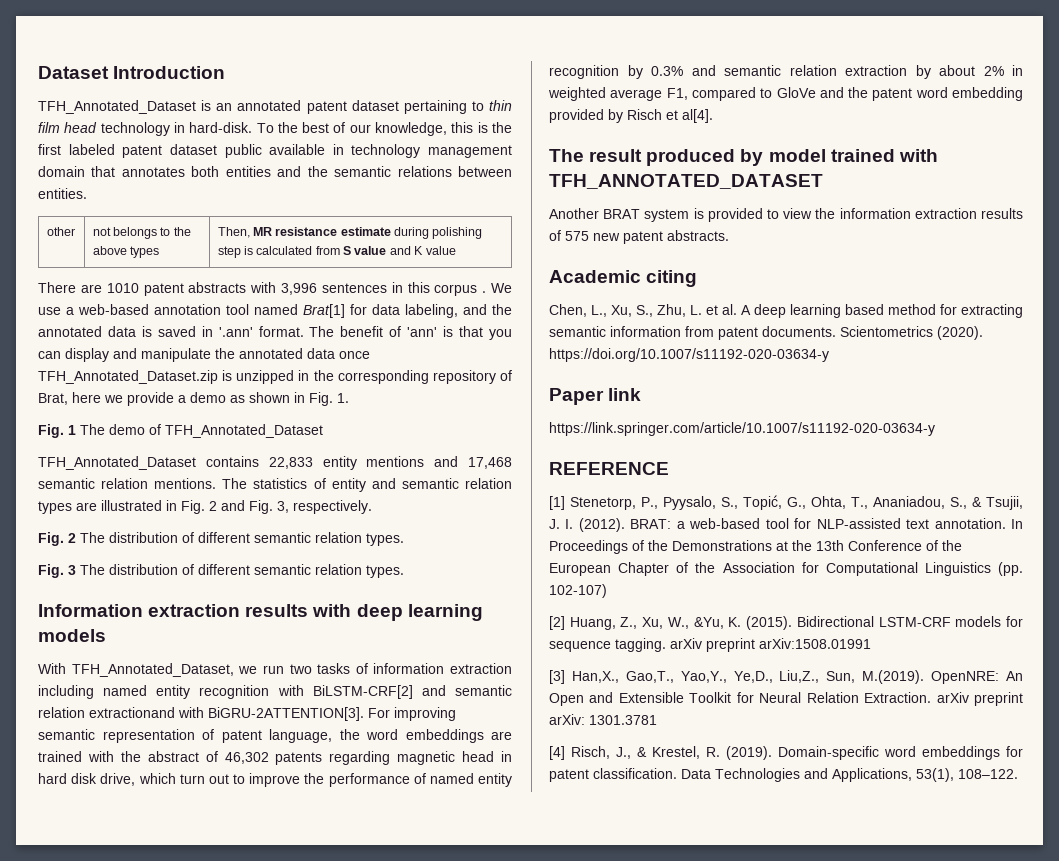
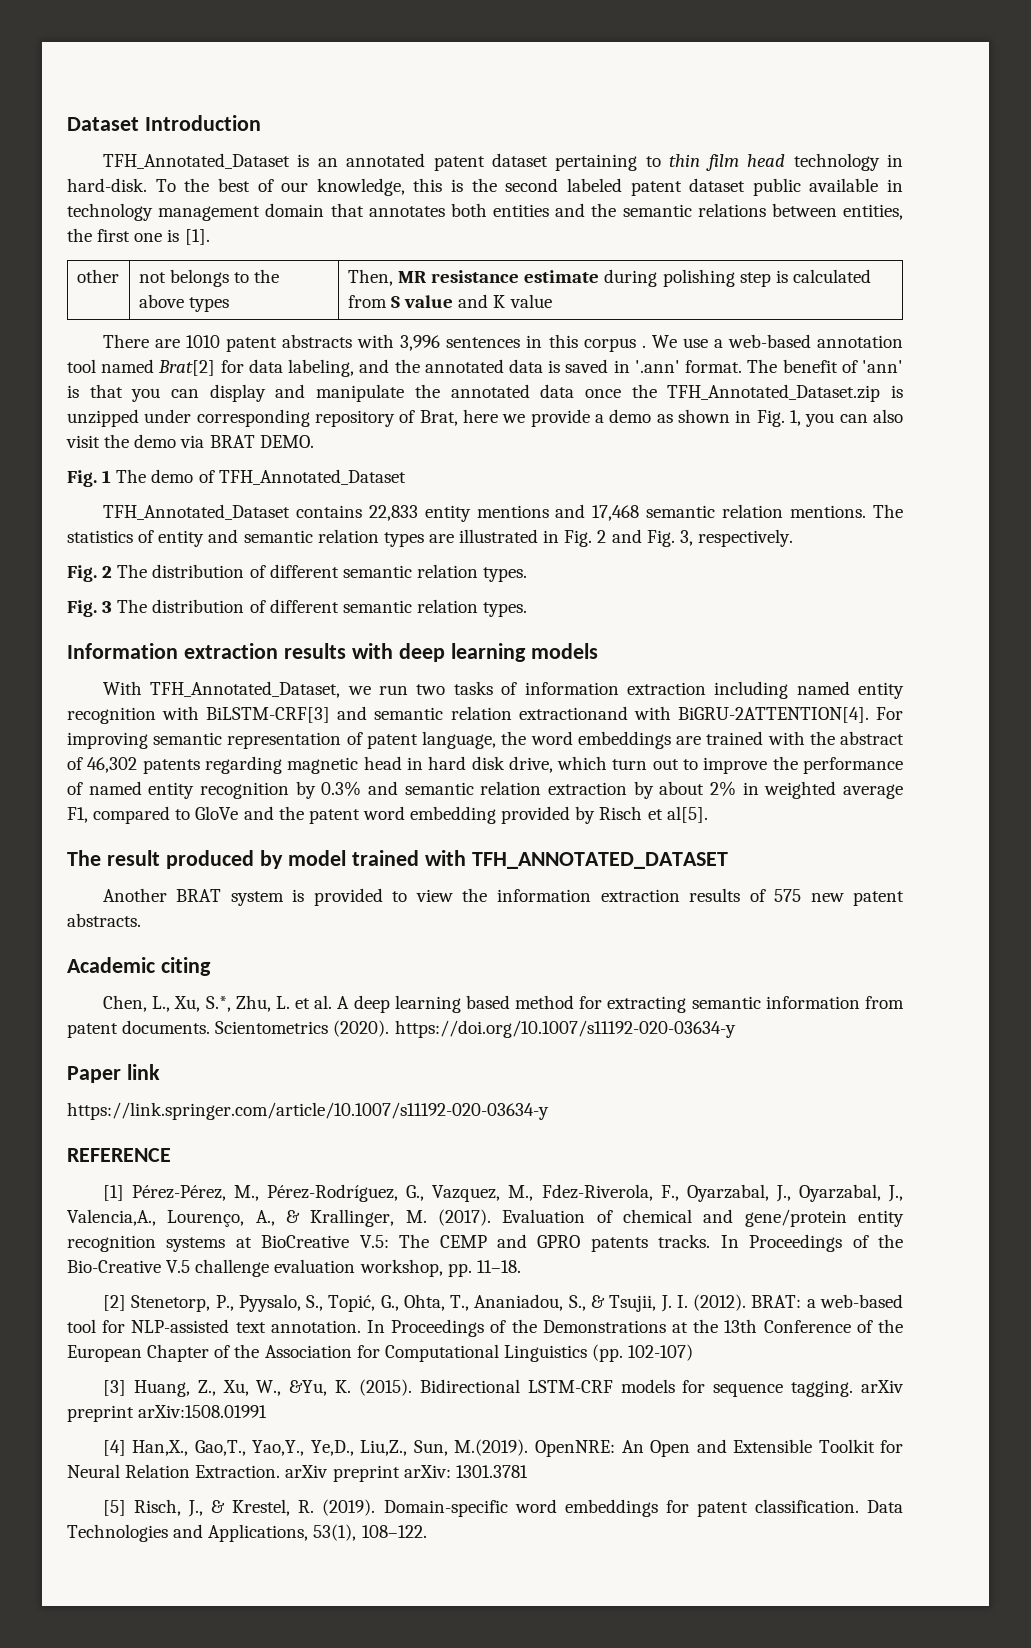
- To the best of our knowledge, this is the first labeled patent dataset public available in technology management domain that annotates both entities and the semantic relations between entities.
+ To the best of our knowledge, this is the second labeled patent dataset public available in technology management domain that annotates both entities and the semantic relations between entities, the first one is [1].
- We use a web-based annotation tool named Brat[1] for data labeling, and the annotated data is saved in '.ann' format.
+ We use a web-based annotation tool named Brat[2] for data labeling, and the annotated data is saved in '.ann' format.
- The benefit of 'ann' is that you can display and manipulate the annotated data once TFH_Annotated_Dataset.zip is unzipped in the corresponding repository of Brat, here we provide a demo as shown in Fig. 1.
+ The benefit of 'ann' is that you can display and manipulate the annotated data once the TFH_Annotated_Dataset.zip is unzipped under corresponding repository of Brat, here we provide a demo as shown in Fig. 1, you can also visit the demo via BRAT DEMO.
- With TFH_Annotated_Dataset, we run two tasks of information extraction including named entity recognition with BiLSTM-CRF[2] and semantic relation extractionand with BiGRU-2ATTENTION[3].
+ With TFH_Annotated_Dataset, we run two tasks of information extraction including named entity recognition with BiLSTM-CRF[3] and semantic relation extractionand with BiGRU-2ATTENTION[4].
- For improving semantic representation of patent language, the word embeddings are trained with the abstract of 46,302 patents regarding magnetic head in hard disk drive, which turn out to improve the performance of named entity recognition by 0.3% and semantic relation extraction by about 2% in weighted average F1, compared to GloVe and the patent word embedding provided by Risch et al[4].
+ For improving semantic representation of patent language, the word embeddings are trained with the abstract of 46,302 patents regarding magnetic head in hard disk drive, which turn out to improve the performance of named entity recognition by 0.3% and semantic relation extraction by about 2% in weighted average F1, compared to GloVe and the patent word embedding provided by Risch et al[5].
- Chen, L., Xu, S., Zhu, L. et al. A deep learning based method for extracting semantic information from patent documents.
+ Chen, L., Xu, S.*, Zhu, L. et al. A deep learning based method for extracting semantic information from patent documents.
- [1] Stenetorp, P., Pyysalo, S., Topić, G., Ohta, T., Ananiadou, S., & Tsujii, J. I. (2012).
+ [1] Pérez-Pérez, M., Pérez-Rodríguez, G., Vazquez, M., Fdez-Riverola, F., Oyarzabal, J., Oyarzabal, J., Valencia,A., Lourenço, A., & Krallinger, M. (2017). Evaluation of chemical and gene/protein entity recognition systems at BioCreative V.5: The CEMP and GPRO patents tracks. In Proceedings of the Bio-Creative V.5 challenge evaluation workshop, pp. 11–18.
+ [2] Stenetorp, P., Pyysalo, S., Topić, G., Ohta, T., Ananiadou, S., & Tsujii, J. I. (2012).
- [2] Huang, Z., Xu, W., &Yu, K. (2015).
+ [3] Huang, Z., Xu, W., &Yu, K. (2015).
- [3] Han,X., Gao,T., Yao,Y., Ye,D., Liu,Z., Sun, M.(2019). OpenNRE: An Open and Extensible Toolkit for Neural Relation Extraction. arXiv preprint arXiv: 1301.3781
+ [4] Han,X., Gao,T., Yao,Y., Ye,D., Liu,Z., Sun, M.(2019). OpenNRE: An Open and Extensible Toolkit for Neural Relation Extraction. arXiv preprint arXiv: 1301.3781
- [4] Risch, J., & Krestel, R. (2019).
+ [5] Risch, J., & Krestel, R. (2019).

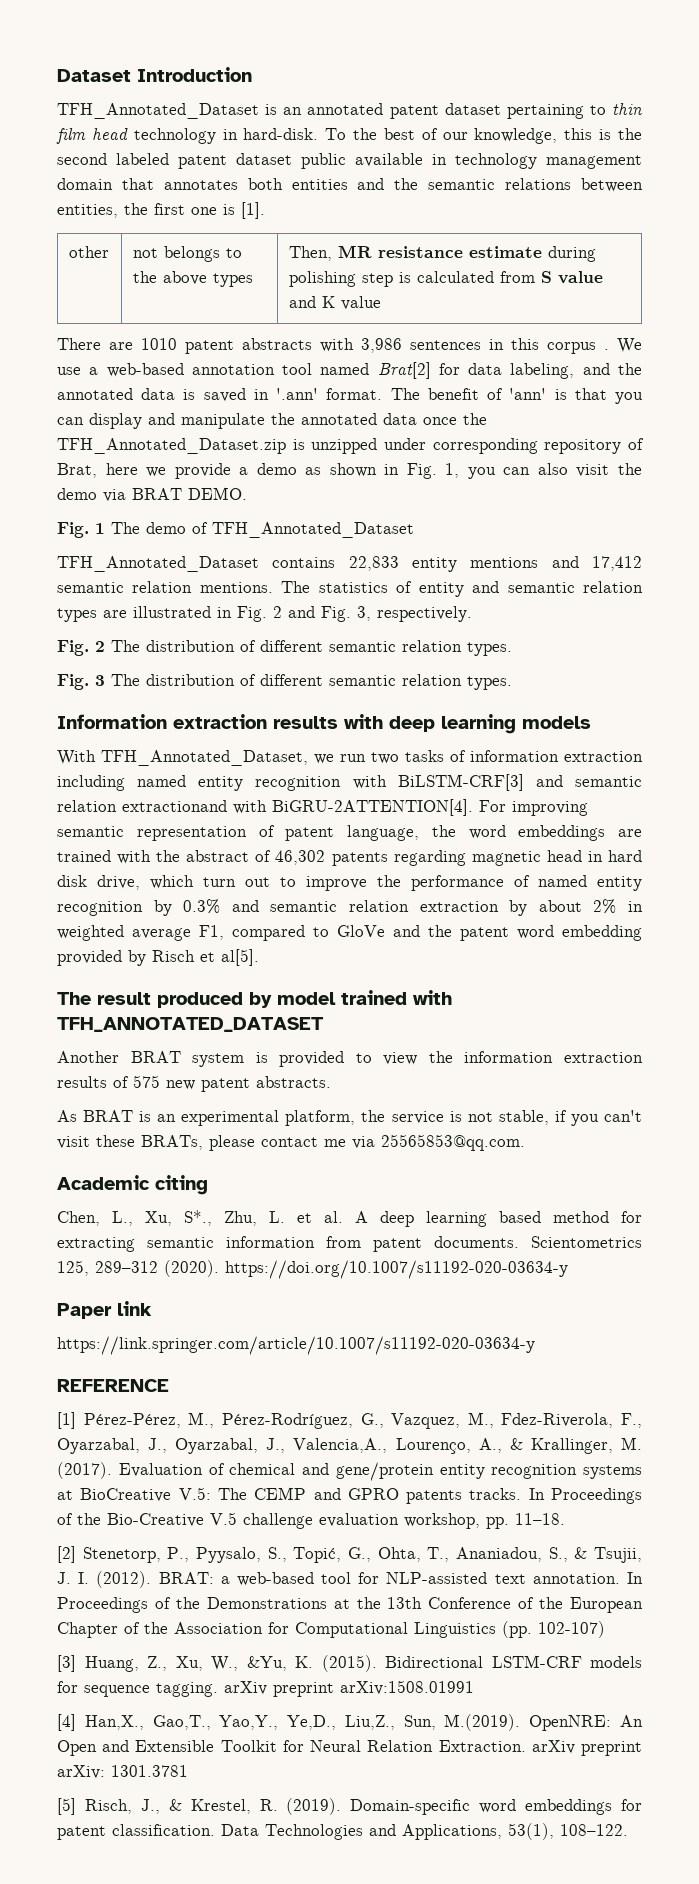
- There are 1010 patent abstracts with 3,996 sentences in this corpus .
+ There are 1010 patent abstracts with 3,986 sentences in this corpus .
- TFH_Annotated_Dataset contains 22,833 entity mentions and 17,468 semantic relation mentions.
+ TFH_Annotated_Dataset contains 22,833 entity mentions and 17,412 semantic relation mentions.
+ As BRAT is an experimental platform, the service is not stable, if you can't visit these BRATs, please contact me via 25565853@qq.com.
- Chen, L., Xu, S.*, Zhu, L. et al. A deep learning based method for extracting semantic information from patent documents.
+ Chen, L., Xu, S*., Zhu, L. et al. A deep learning based method for extracting semantic information from patent documents.
- Scientometrics (2020). https://doi.org/10.1007/s11192-020-03634-y
+ Scientometrics 125, 289–312 (2020). https://doi.org/10.1007/s11192-020-03634-y

